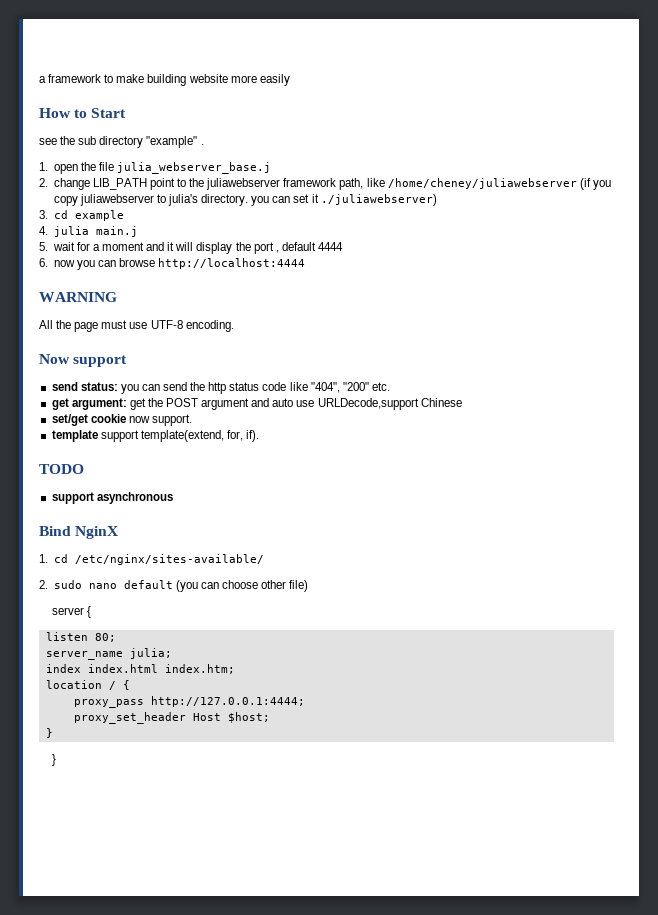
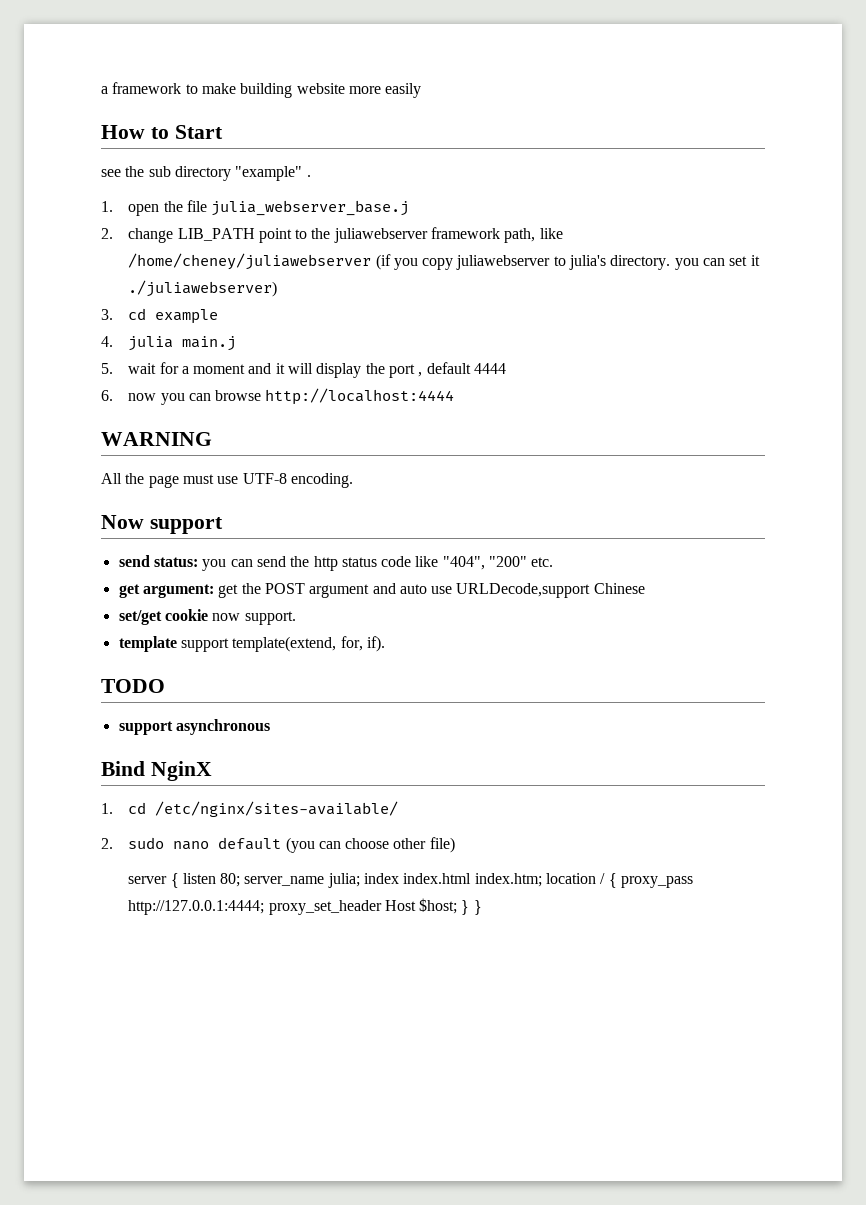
- server {
- listen 80;
- server_name julia;
- index index.html index.htm;
- location / {
- proxy_pass http://127.0.0.1:4444;
- proxy_set_header Host $host;
- }
- }
+ server { listen 80; server_name julia; index index.html index.htm; location / { proxy_pass http://127.0.0.1:4444; proxy_set_header Host $host; } }

